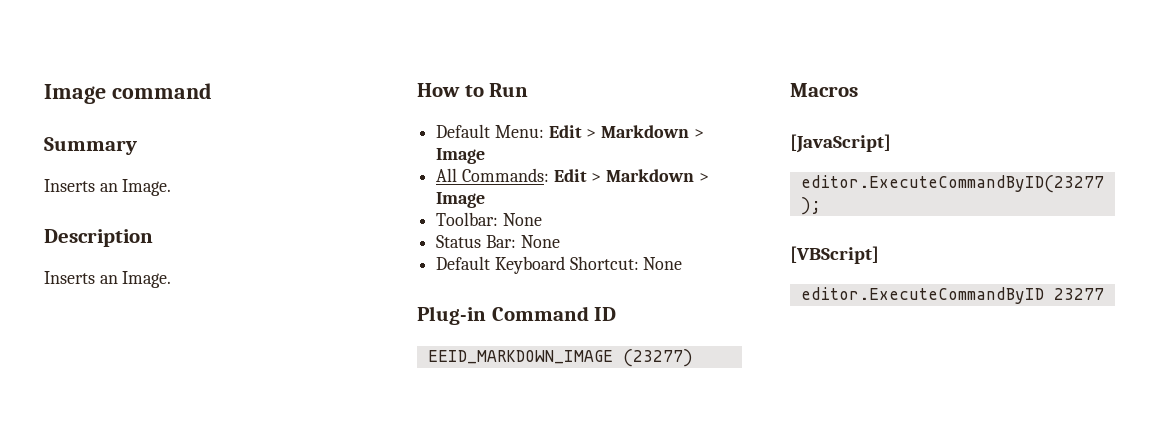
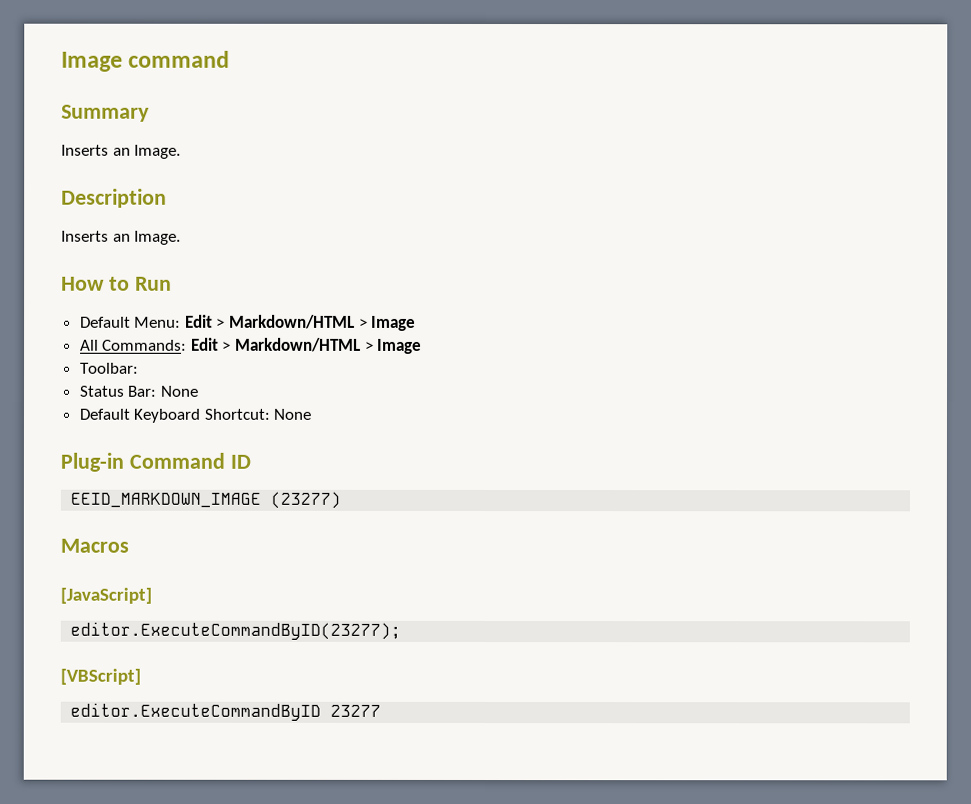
- Default Menu: Edit > Markdown > Image
+ Default Menu: Edit > Markdown/HTML > Image
- All Commands: Edit > Markdown > Image
- Toolbar: None
+ All Commands: Edit > Markdown/HTML > Image
+ Toolbar:

